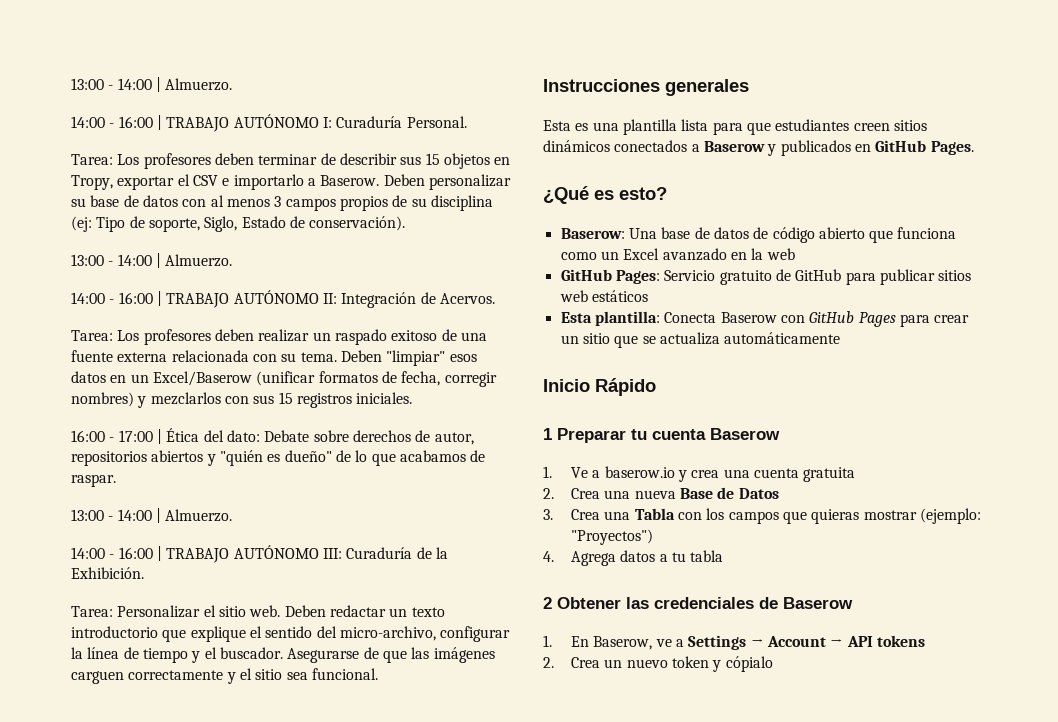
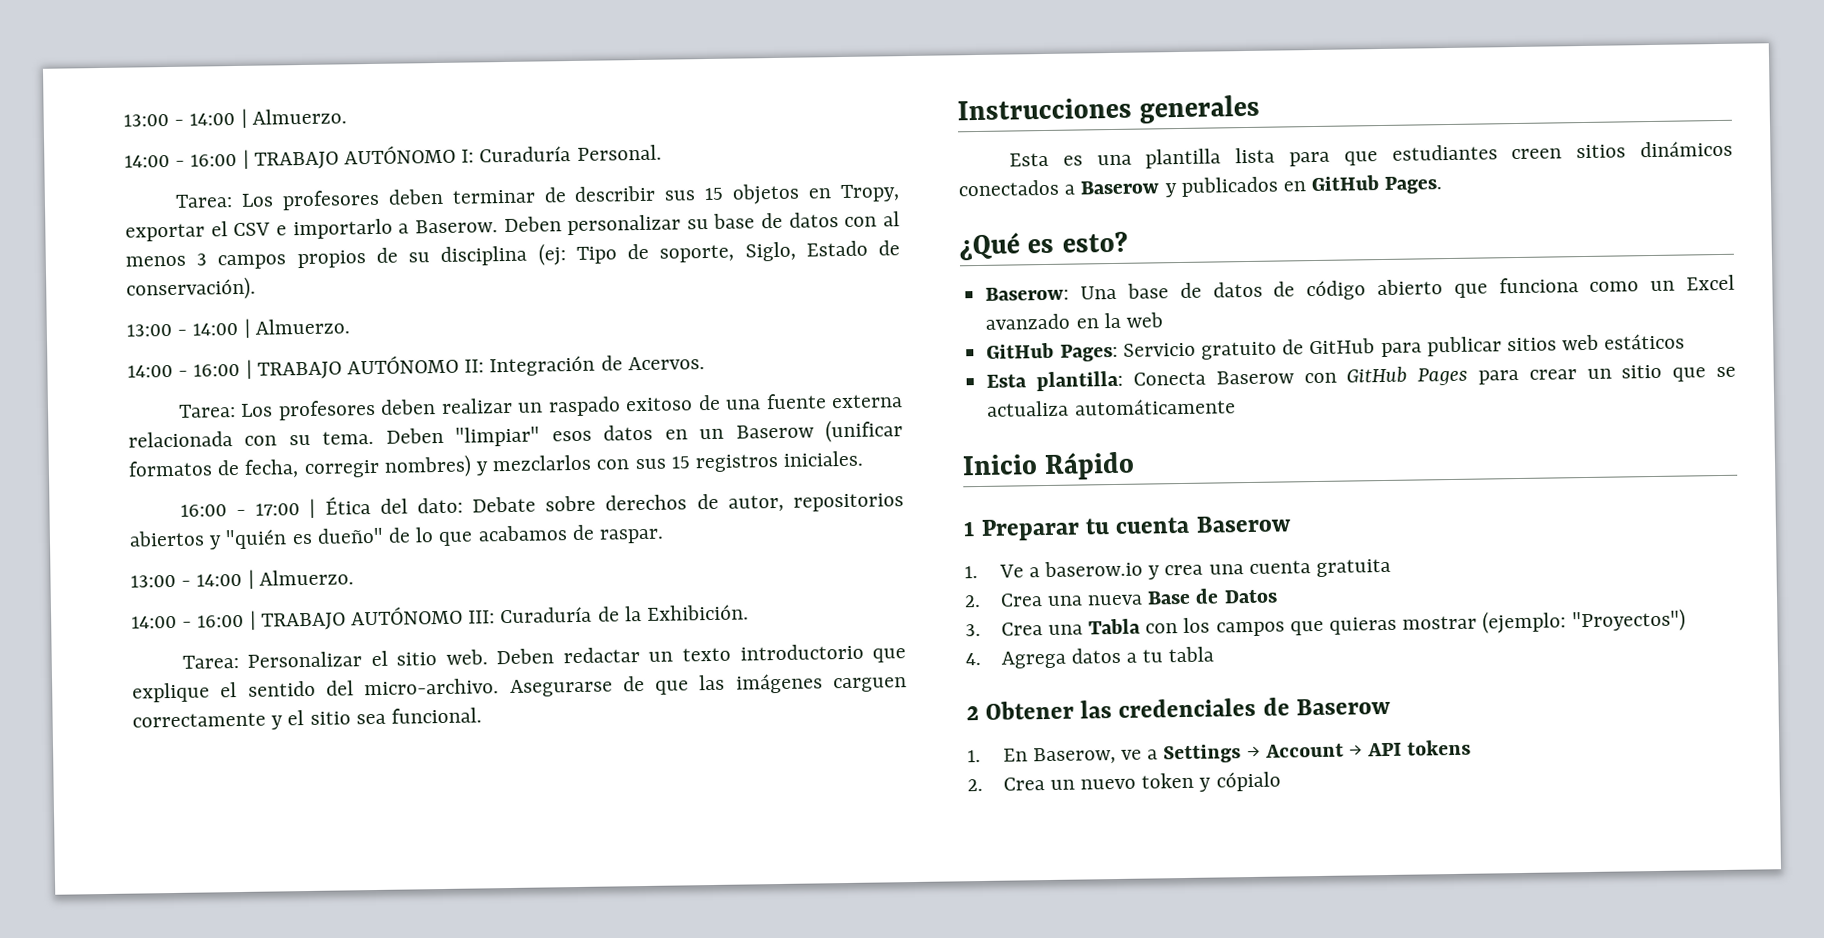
- Deben "limpiar" esos datos en un Excel/Baserow (unificar formatos de fecha, corregir nombres) y mezclarlos con sus 15 registros iniciales.
+ Deben "limpiar" esos datos en un Baserow (unificar formatos de fecha, corregir nombres) y mezclarlos con sus 15 registros iniciales.
- Deben redactar un texto introductorio que explique el sentido del micro-archivo, configurar la línea de tiempo y el buscador.
+ Deben redactar un texto introductorio que explique el sentido del micro-archivo.

